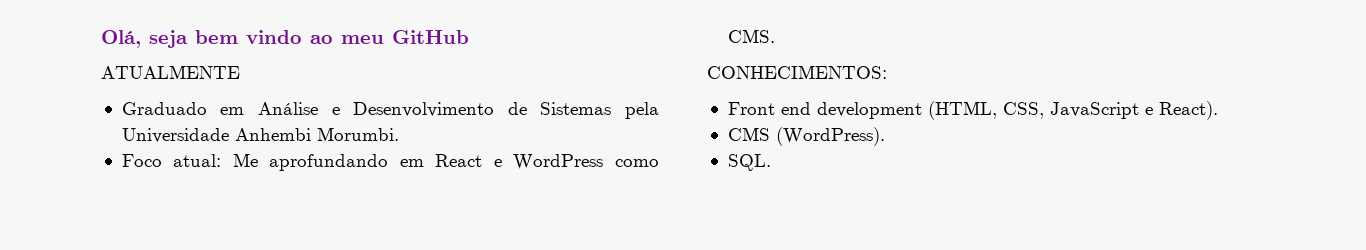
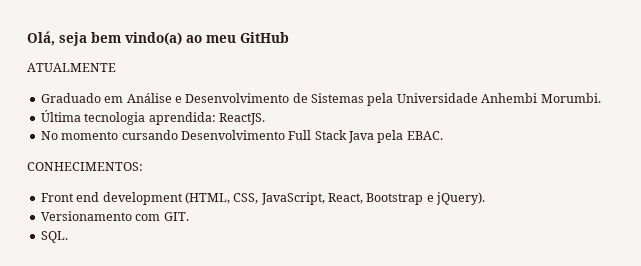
- Olá, seja bem vindo ao meu GitHub
+ Olá, seja bem vindo(a) ao meu GitHub
- Foco atual: Me aprofundando em React e WordPress como CMS.
+ Última tecnologia aprendida: ReactJS.
+ No momento cursando Desenvolvimento Full Stack Java pela EBAC.
- Front end development (HTML, CSS, JavaScript e React).
- CMS (WordPress).
+ Front end development (HTML, CSS, JavaScript, React, Bootstrap e jQuery).
+ Versionamento com GIT.

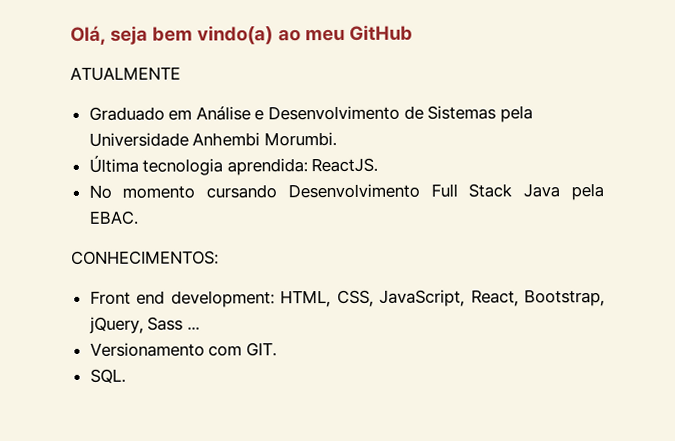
- Front end development (HTML, CSS, JavaScript, React, Bootstrap e jQuery).
+ Front end development: HTML, CSS, JavaScript, React, Bootstrap, jQuery, Sass ...

